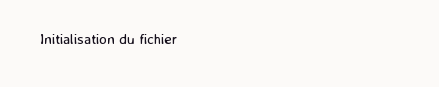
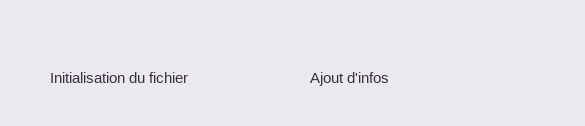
+ Ajout d'infos

